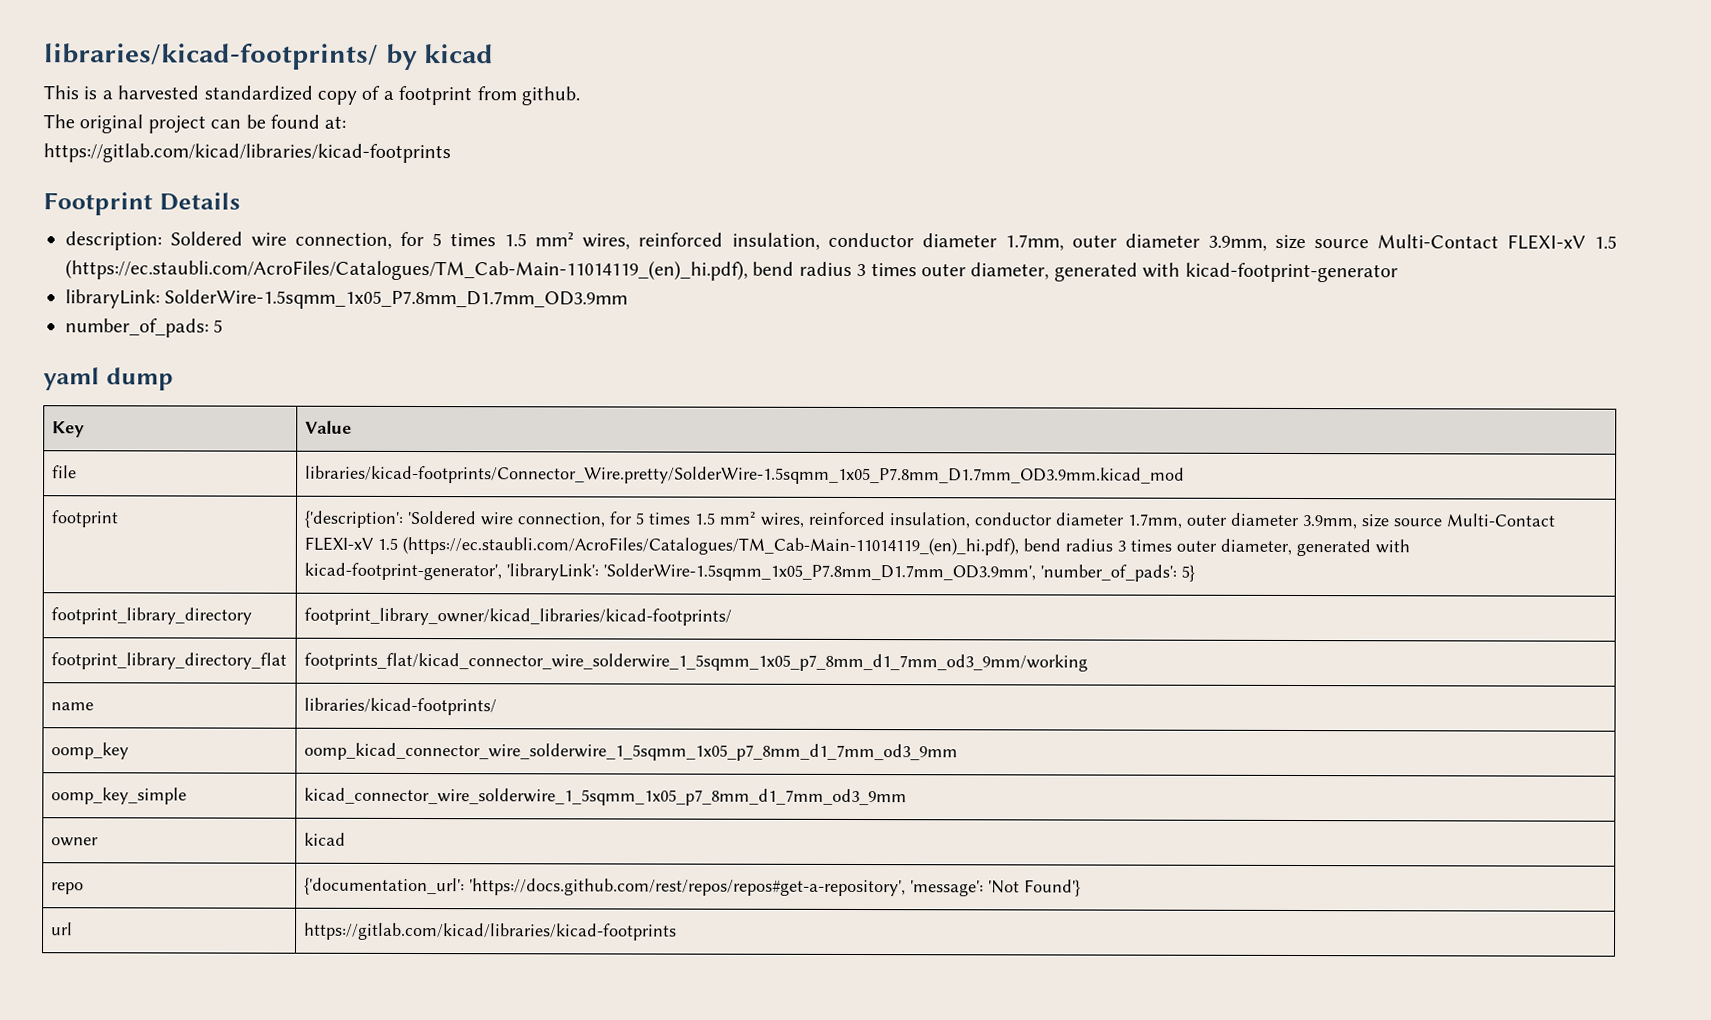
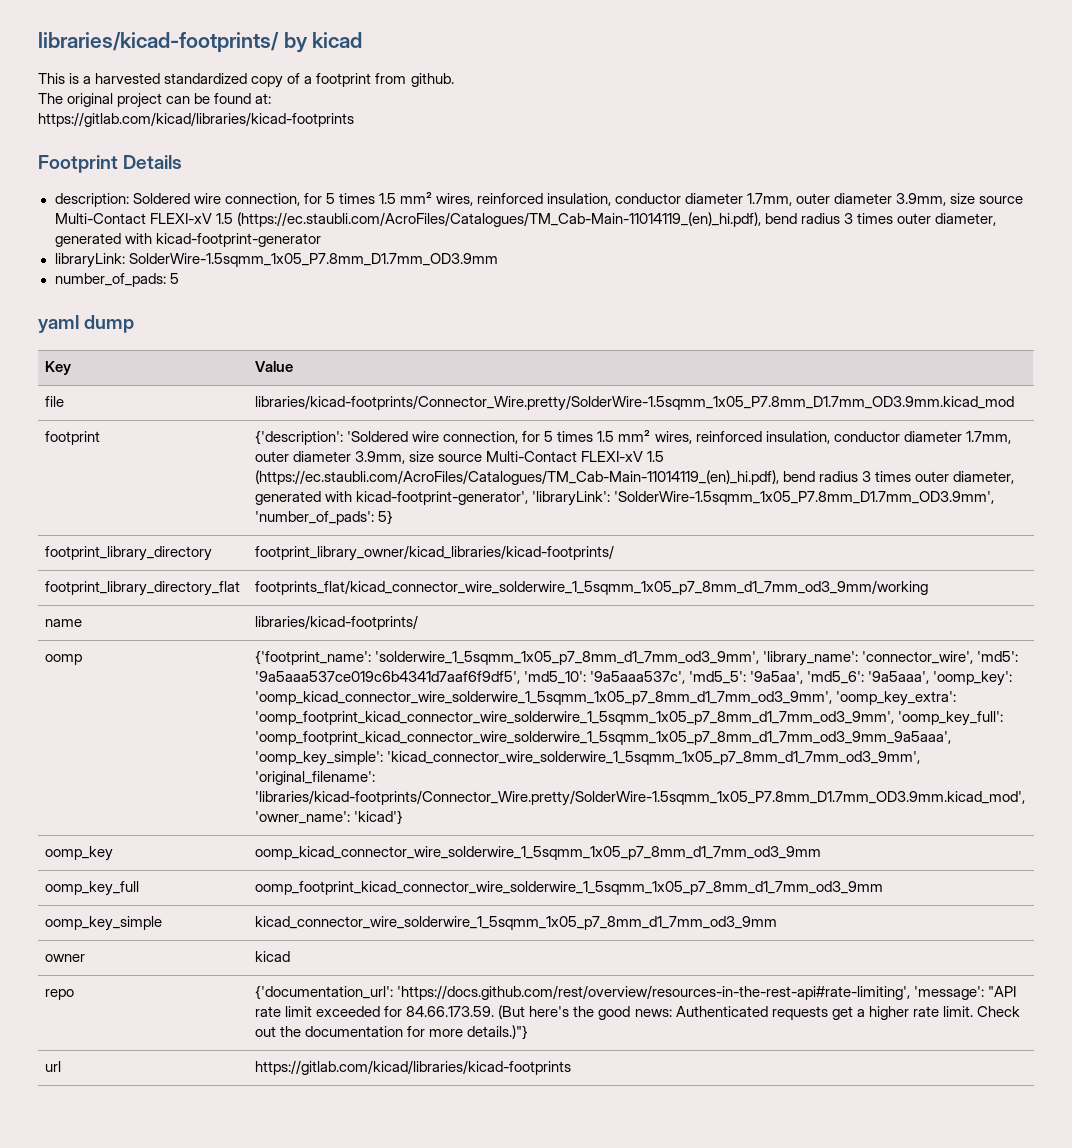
+ oomp | {'footprint_name': 'solderwire_1_5sqmm_1x05_p7_8mm_d1_7mm_od3_9mm', 'library_name': 'connector_wire', 'md5': '9a5aaa537ce019c6b4341d7aaf6f9df5', 'md5_10': '9a5aaa537c', 'md5_5': '9a5aa', 'md5_6': '9a5aaa', 'oomp_key': 'oomp_kicad_connector_wire_solderwire_1_5sqmm_1x05_p7_8mm_d1_7mm_od3_9mm', 'oomp_key_extra': 'oomp_footprint_kicad_connector_wire_solderwire_1_5sqmm_1x05_p7_8mm_d1_7mm_od3_9mm', 'oomp_key_full': 'oomp_footprint_kicad_connector_wire_solderwire_1_5sqmm_1x05_p7_8mm_d1_7mm_od3_9mm_9a5aaa', 'oomp_key_simple': 'kicad_connector_wire_solderwire_1_5sqmm_1x05_p7_8mm_d1_7mm_od3_9mm', 'original_filename': 'libraries/kicad-footprints/Connector_Wire.pretty/SolderWire-1.5sqmm_1x05_P7.8mm_D1.7mm_OD3.9mm.kicad_mod', 'owner_name': 'kicad'}
+ oomp_key_full | oomp_footprint_kicad_connector_wire_solderwire_1_5sqmm_1x05_p7_8mm_d1_7mm_od3_9mm
- repo | {'documentation_url': 'https://docs.github.com/rest/repos/repos#get-a-repository', 'message': 'Not Found'}
+ repo | {'documentation_url': 'https://docs.github.com/rest/overview/resources-in-the-rest-api#rate-limiting', 'message': "API rate limit exceeded for 84.66.173.59. (But here's the good news: Authenticated requests get a higher rate limit. Check out the documentation for more details.)"}

